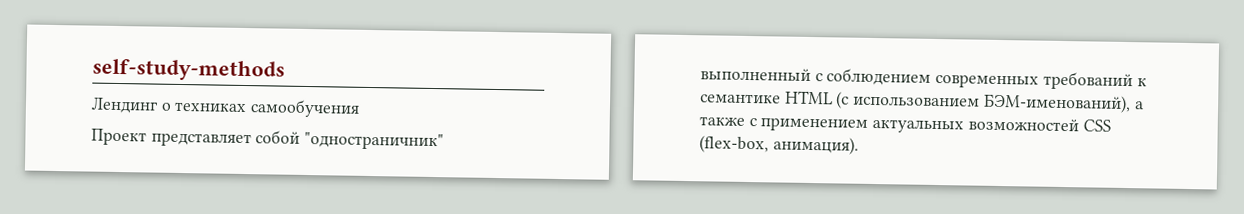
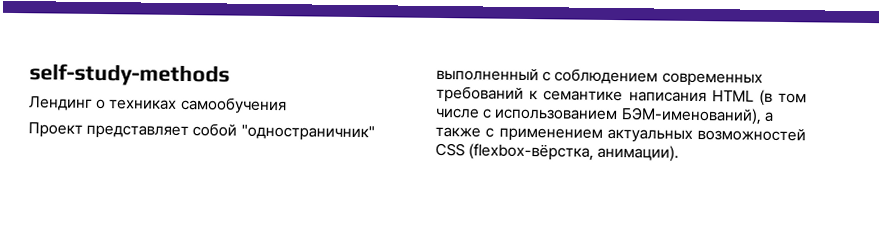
- Проект представляет собой "одностраничник" выполненный с соблюдением современных требований к семантике HTML (с использованием БЭМ-именований), а также с применением актуальных возможностей CSS (flex-box, анимация).
+ Проект представляет собой "одностраничник" выполненный с соблюдением современных требований к семантике написания HTML (в том числе с использованием БЭМ-именований), а также с применением актуальных возможностей CSS (flexbox-вёрстка, анимации).

